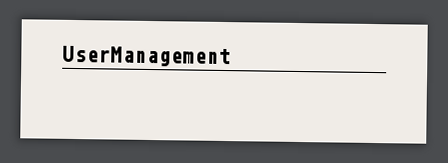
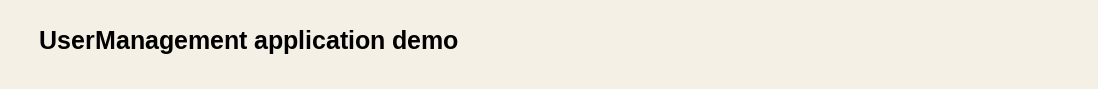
- UserManagement
+ UserManagement application demo

